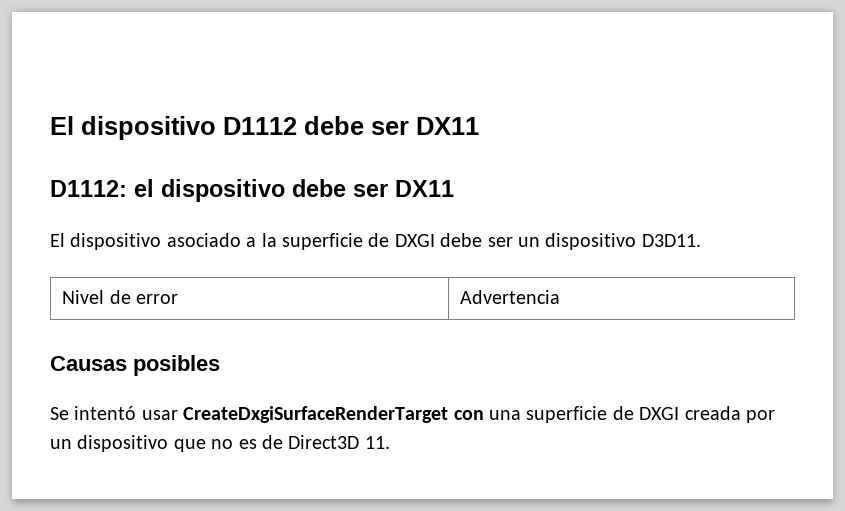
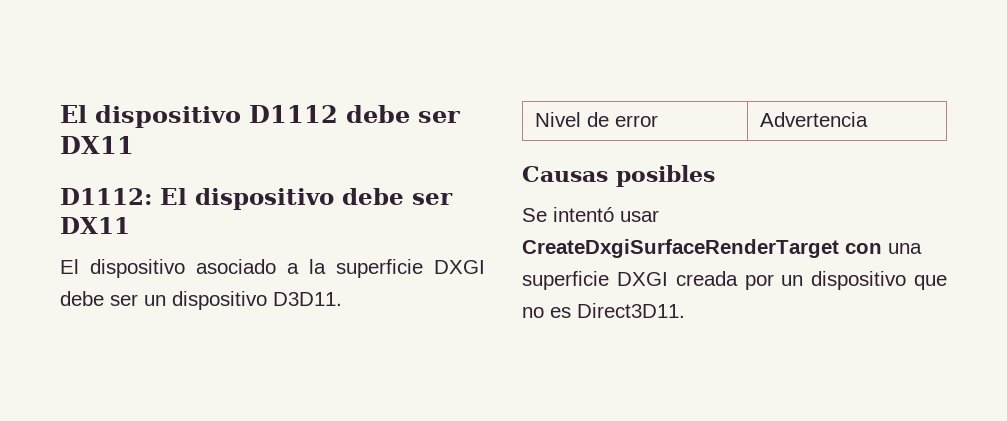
- D1112: el dispositivo debe ser DX11
+ D1112: El dispositivo debe ser DX11
- El dispositivo asociado a la superficie de DXGI debe ser un dispositivo D3D11.
+ El dispositivo asociado a la superficie DXGI debe ser un dispositivo D3D11.
- Se intentó usar CreateDxgiSurfaceRenderTarget con una superficie de DXGI creada por un dispositivo que no es de Direct3D 11.
+ Se intentó usar CreateDxgiSurfaceRenderTarget con una superficie DXGI creada por un dispositivo que no es Direct3D11.

